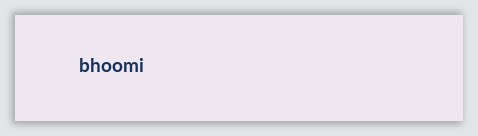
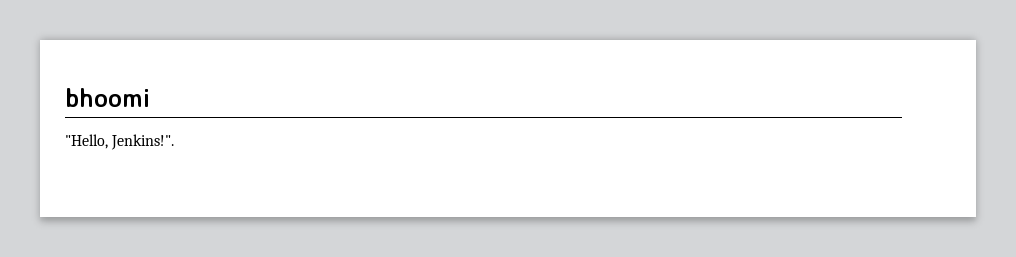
+ "Hello, Jenkins!".

